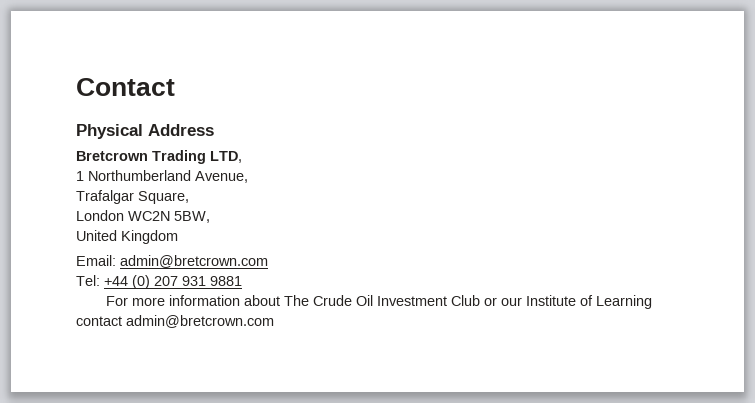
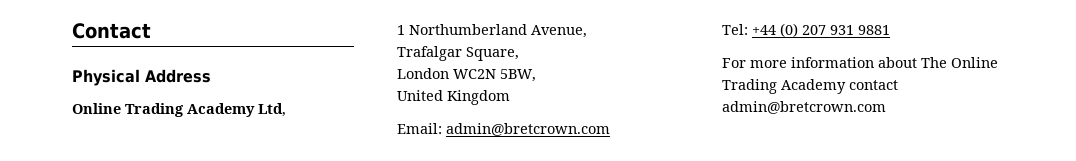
- Bretcrown Trading LTD,
+ Online Trading Academy Ltd,
- For more information about The Crude Oil Investment Club or our Institute of Learning contact admin@bretcrown.com
+ For more information about The Online Trading Academy contact admin@bretcrown.com

